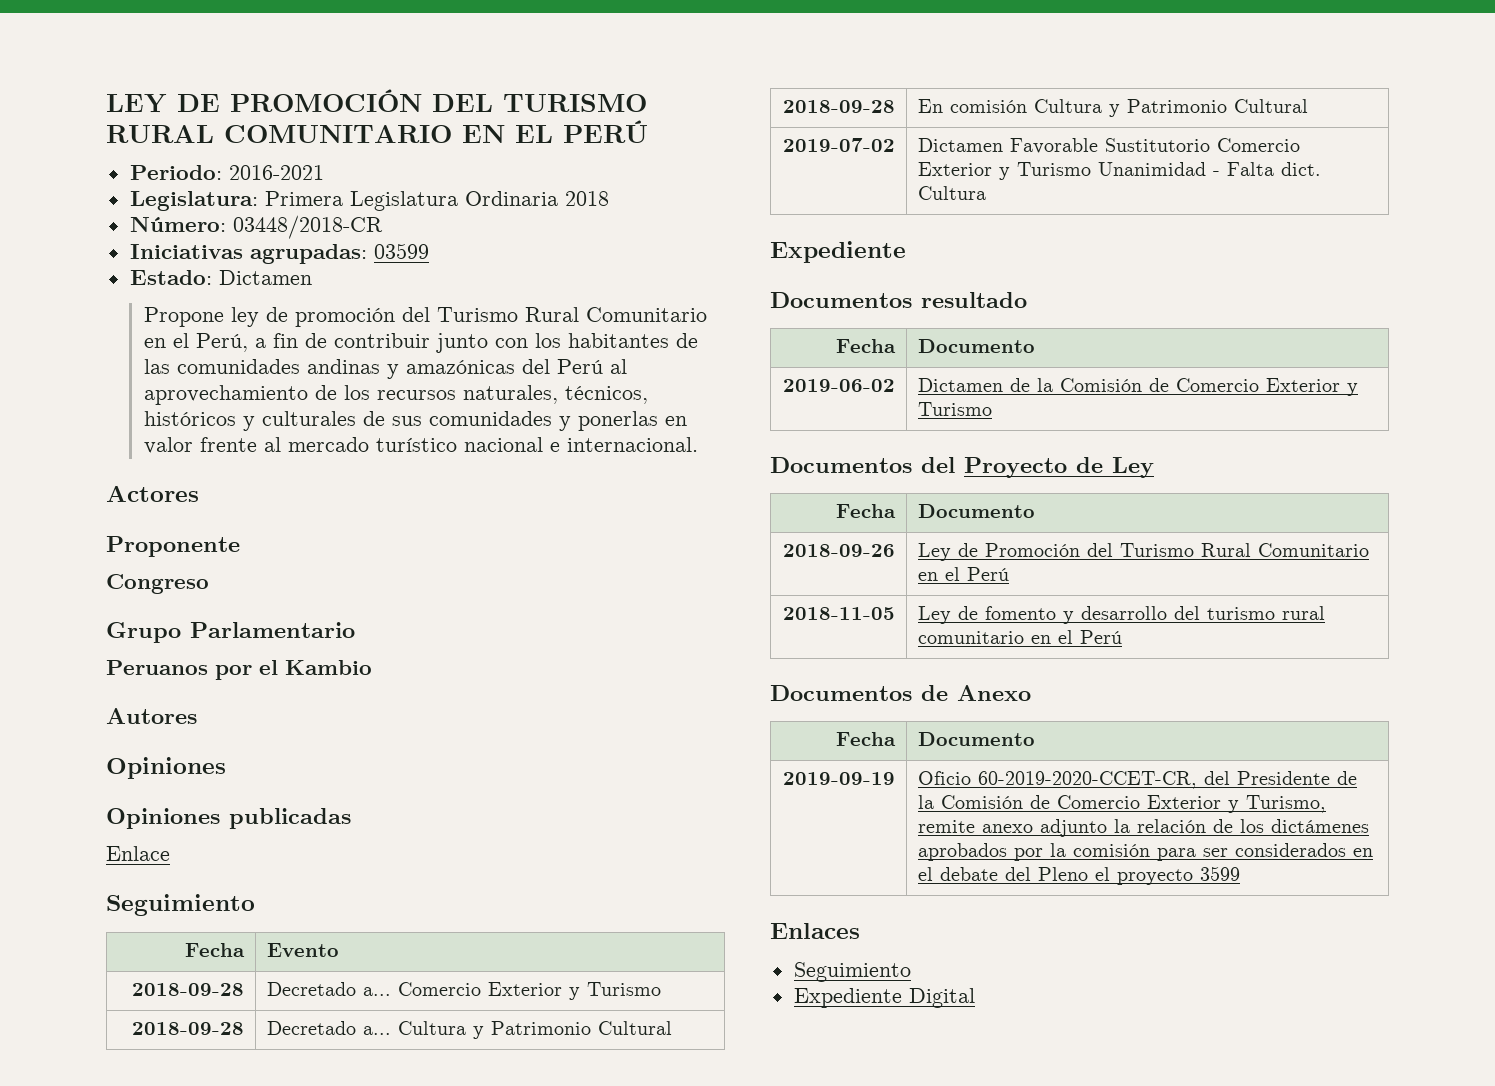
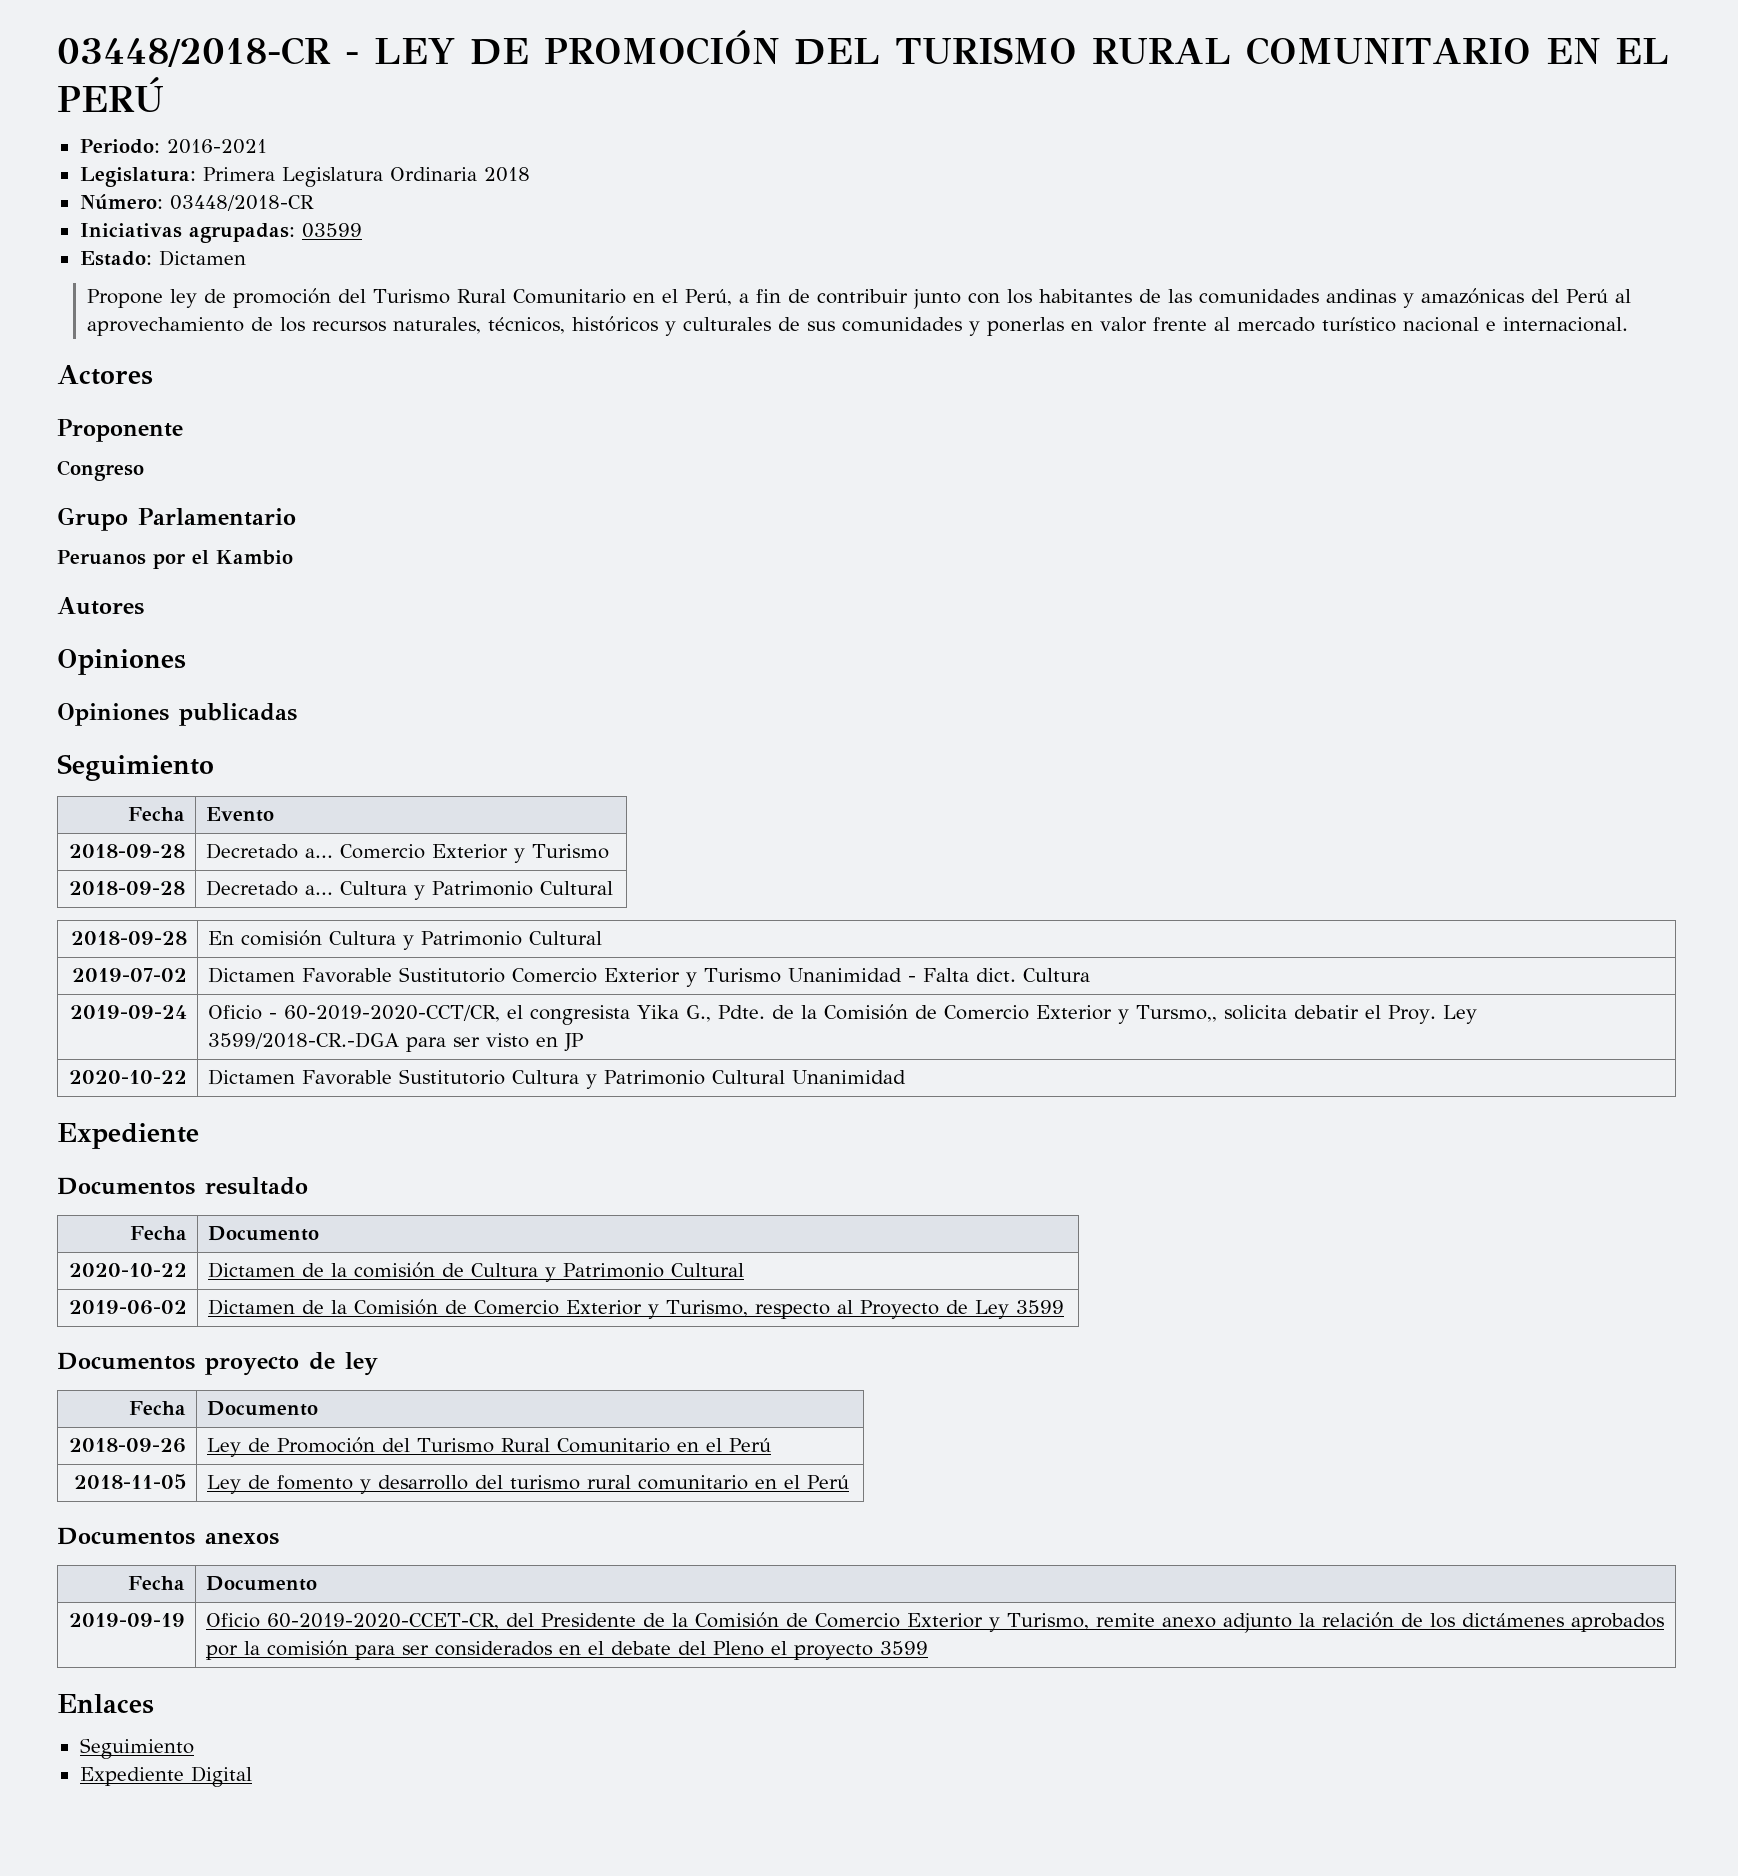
- LEY DE PROMOCIÓN DEL TURISMO RURAL COMUNITARIO EN EL PERÚ
+ 03448/2018-CR - LEY DE PROMOCIÓN DEL TURISMO RURAL COMUNITARIO EN EL PERÚ
- Enlace
+ 2019-09-24 | Oficio - 60-2019-2020-CCT/CR, el congresista Yika G., Pdte. de la Comisión de Comercio Exterior y Tursmo,, solicita debatir el Proy. Ley 3599/2018-CR.-DGA para ser visto en JP
+ 2020-10-22 | Dictamen Favorable Sustitutorio Cultura y Patrimonio Cultural Unanimidad
+ 2020-10-22 | Dictamen de la comisión de Cultura y Patrimonio Cultural
- 2019-06-02 | Dictamen de la Comisión de Comercio Exterior y Turismo
- Documentos del Proyecto de Ley
+ 2019-06-02 | Dictamen de la Comisión de Comercio Exterior y Turismo, respecto al Proyecto de Ley 3599
+ Documentos proyecto de ley
- Documentos de Anexo
+ Documentos anexos

